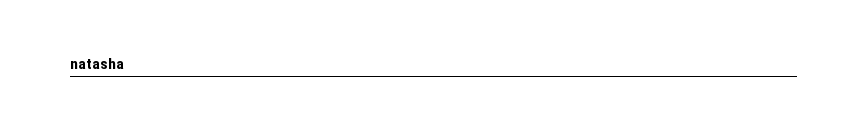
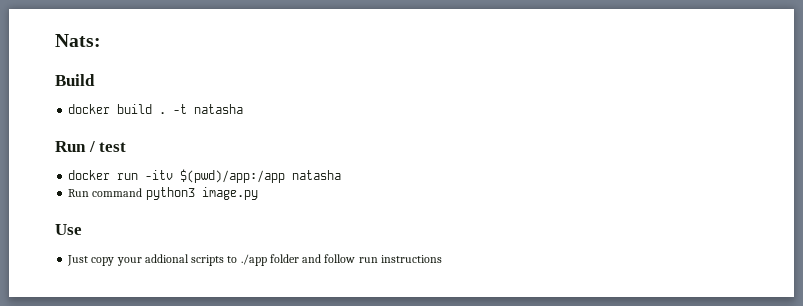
- natasha
+ Nats:
+ Build
+ docker build . -t natasha
+ Run / test
+ docker run -itv $(pwd)/app:/app natasha
+ Run command python3 image.py
+ Use
+ Just copy your addional scripts to ./app folder and follow run instructions

